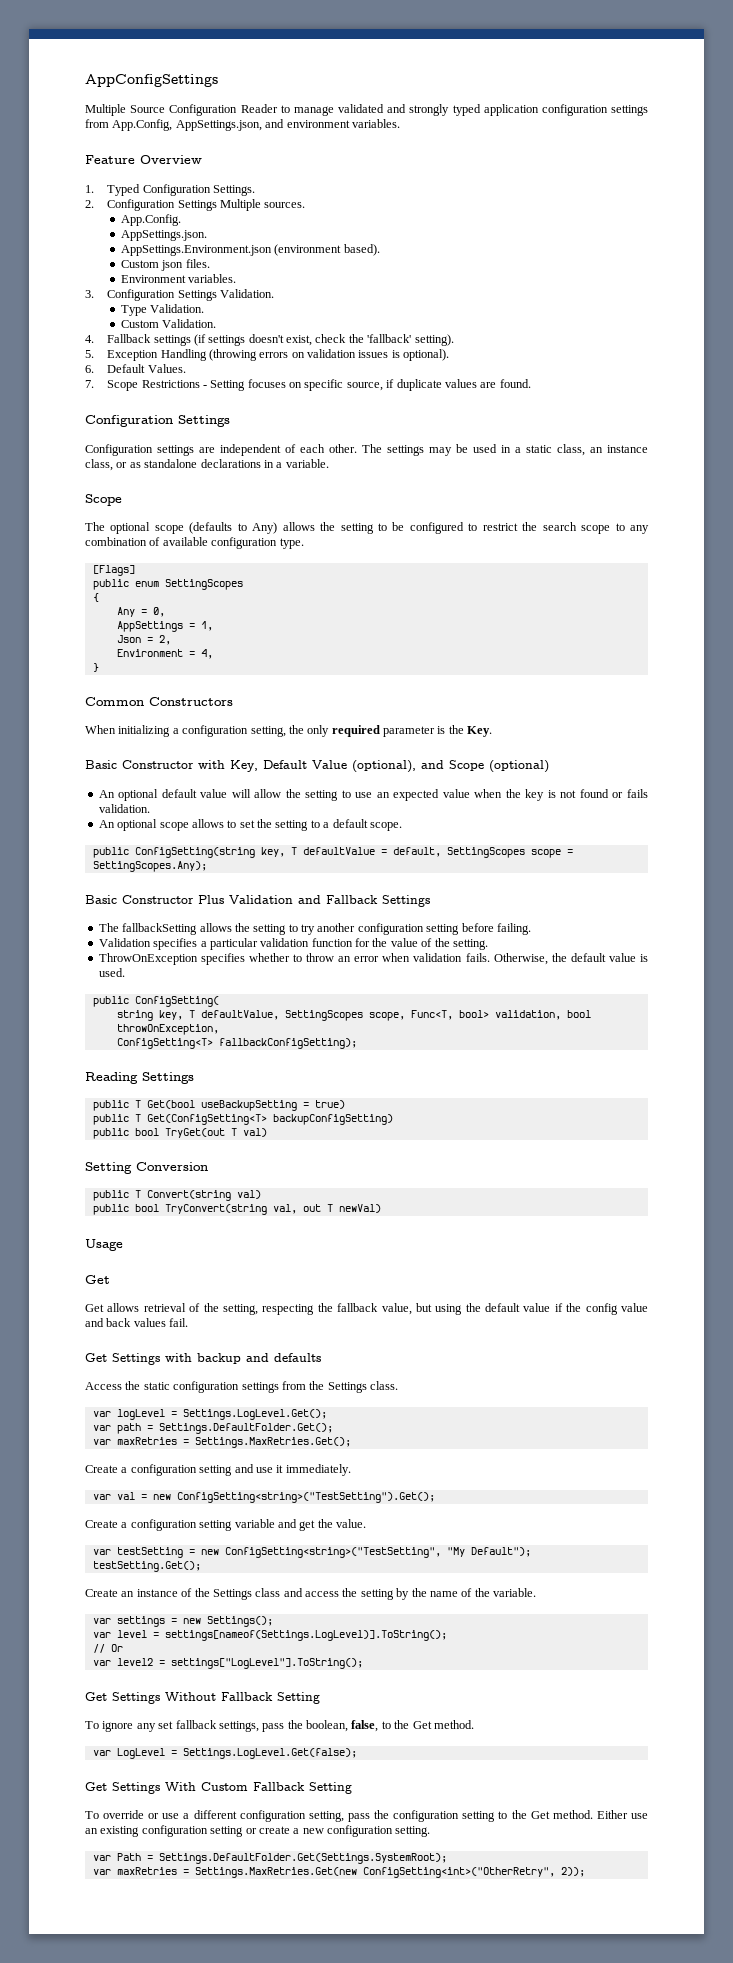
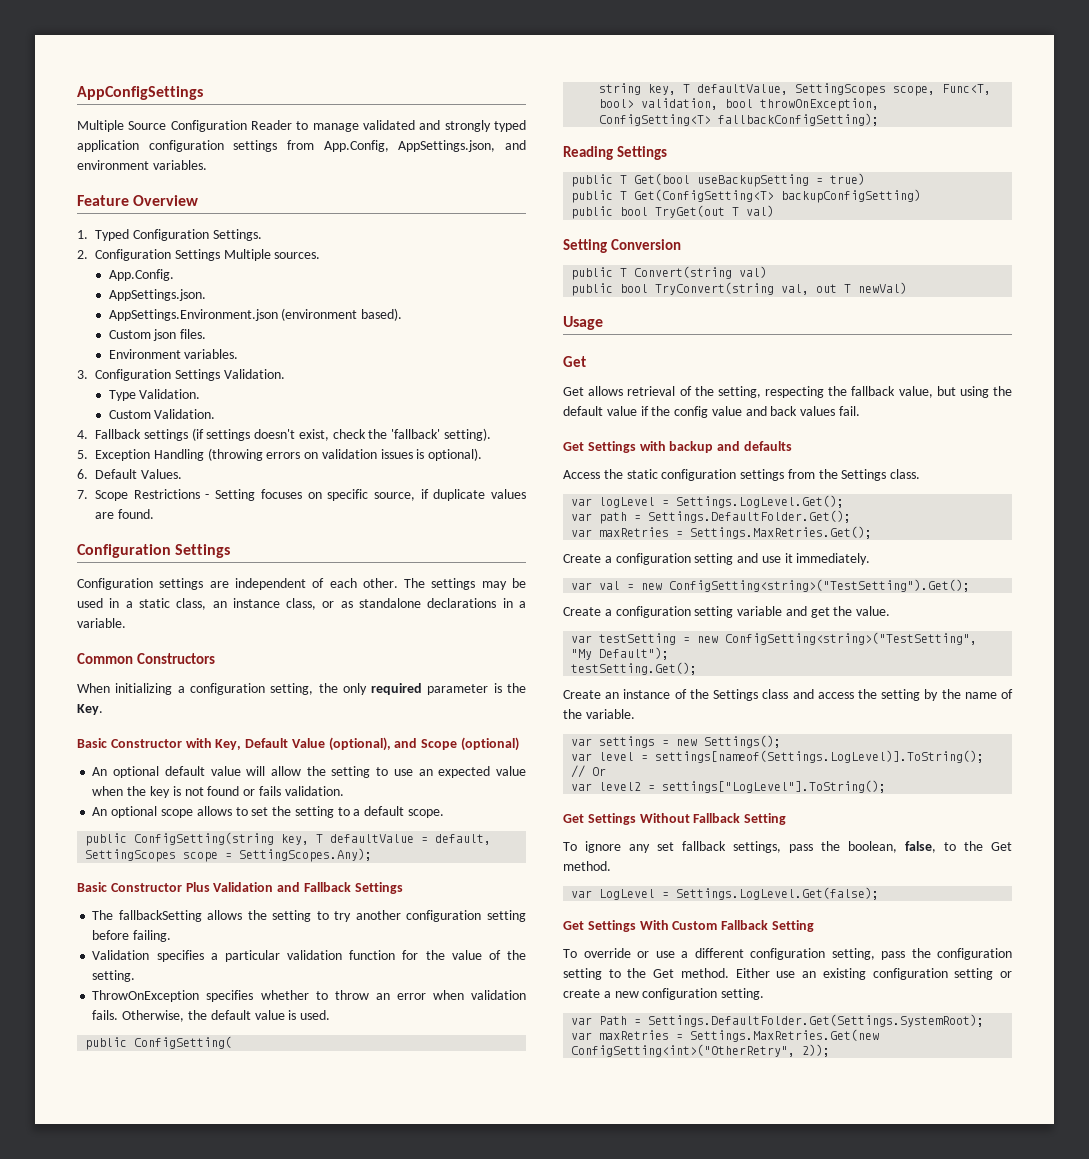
  The settings may be used in a static class, an instance class, or as standalone declarations in a variable.
- Scope
- The optional scope (defaults to Any) allows the setting to be configured to restrict the search scope to any combination of available configuration type.
- [Flags]
- public enum SettingScopes
- {
- Any = 0,
- AppSettings = 1,
- Json = 2,
- Environment = 4,
- }

